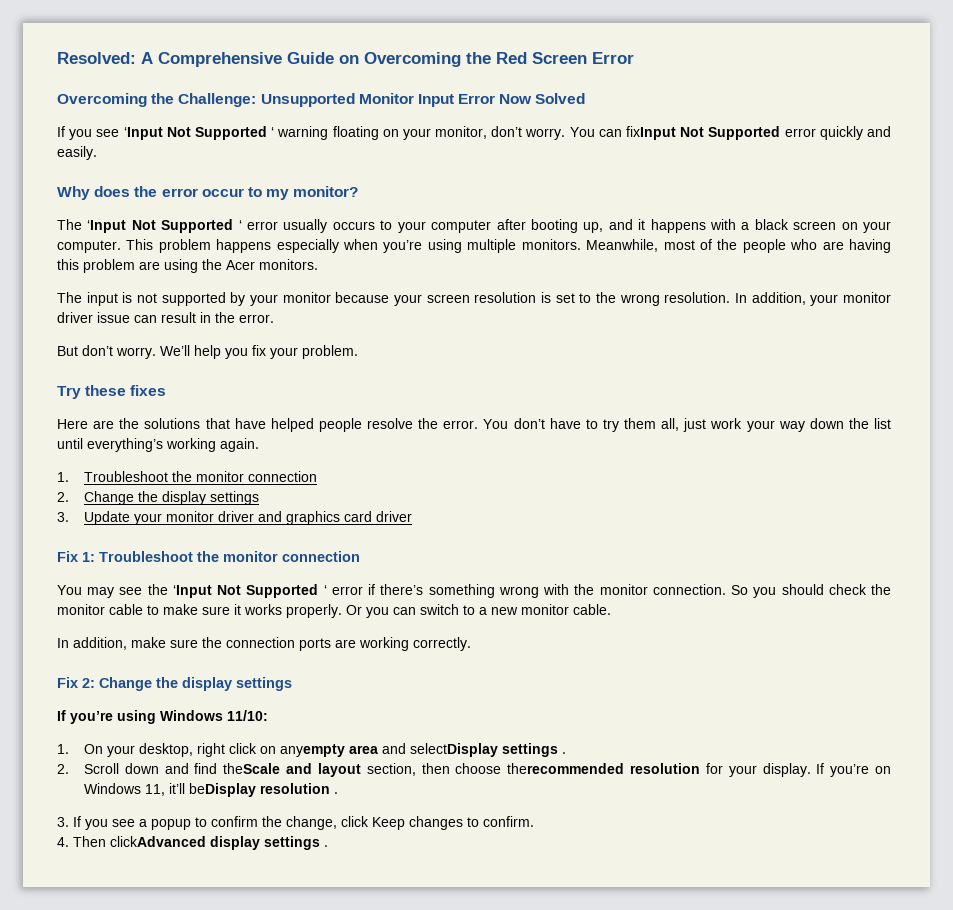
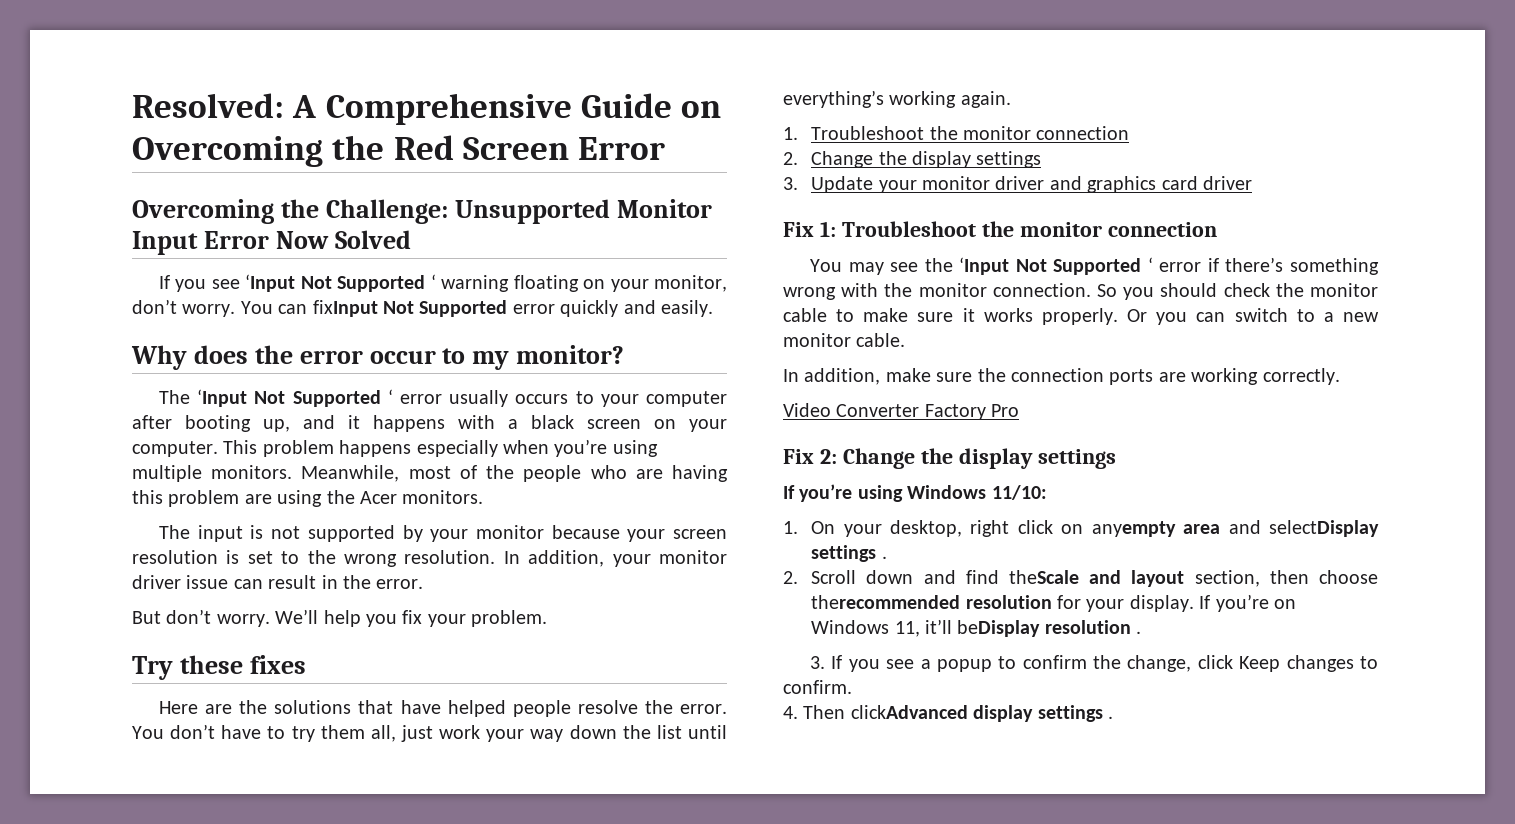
+ Video Converter Factory Pro

